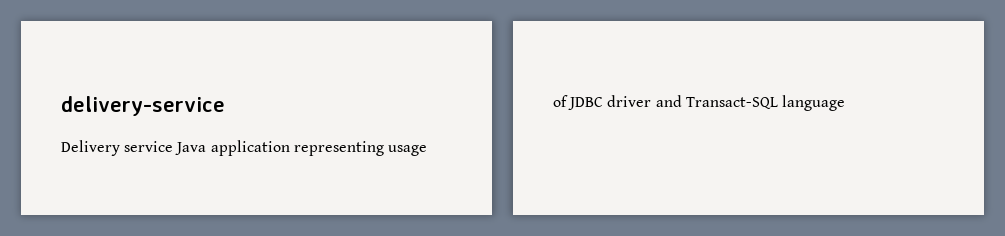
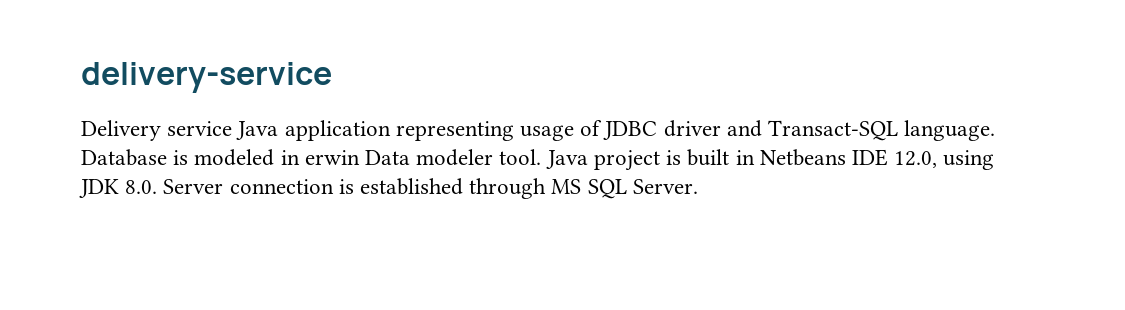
- Delivery service Java application representing usage of JDBC driver and Transact-SQL language
+ Delivery service Java application representing usage of JDBC driver and Transact-SQL language. Database is modeled in erwin Data modeler tool. Java project is built in Netbeans IDE 12.0, using JDK 8.0. Server connection is established through MS SQL Server.

